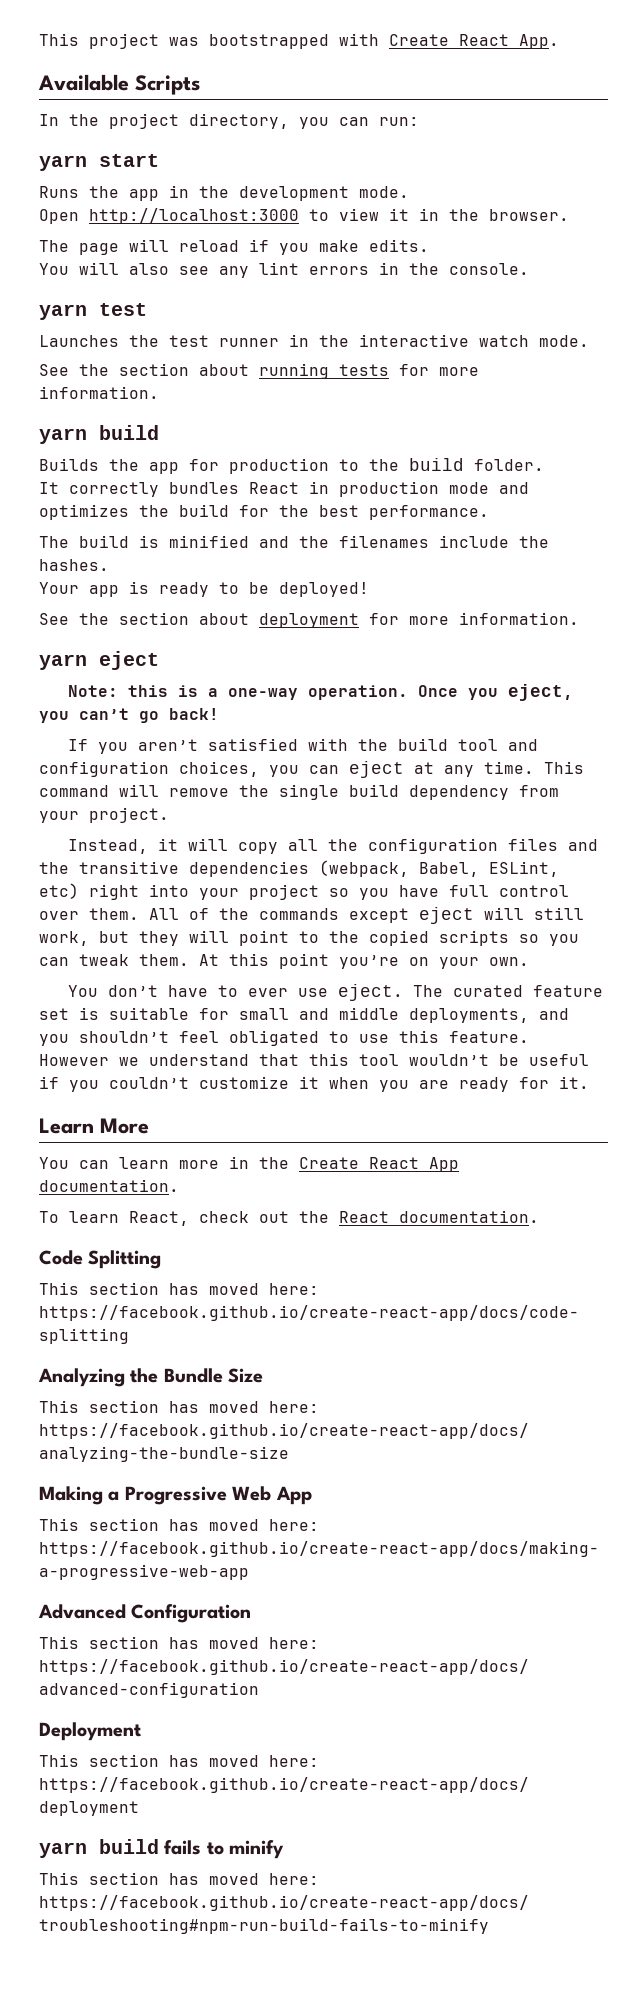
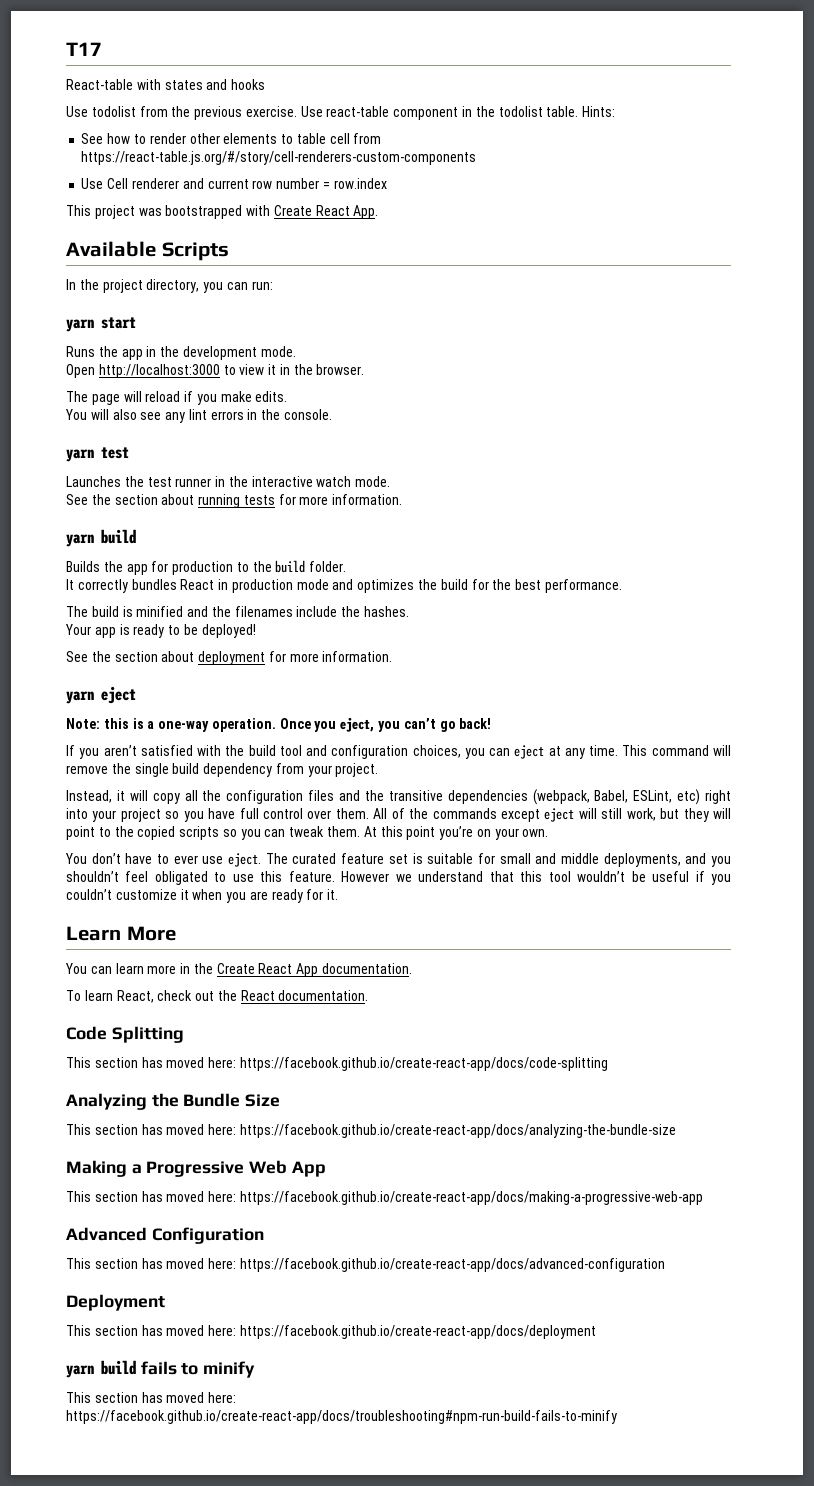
+ T17
+ React-table with states and hooks
+ Use todolist from the previous exercise. Use react-table component in the todolist table. Hints:
+ See how to render other elements to table cell from https://react-table.js.org/#/story/cell-renderers-custom-components
+ Use Cell renderer and current row number = row.index

